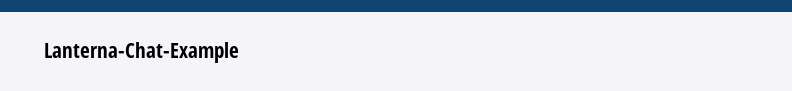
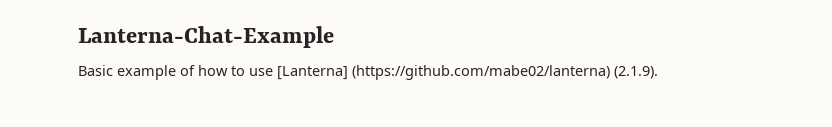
+ Basic example of how to use [Lanterna] (https://github.com/mabe02/lanterna) (2.1.9).

